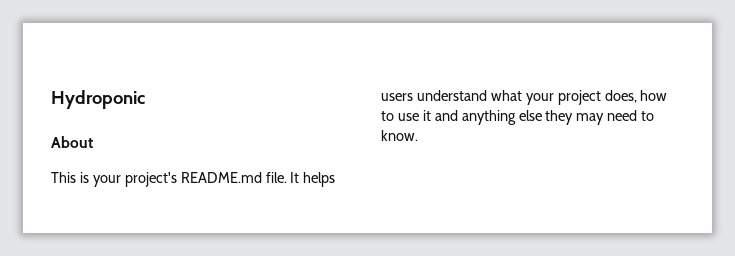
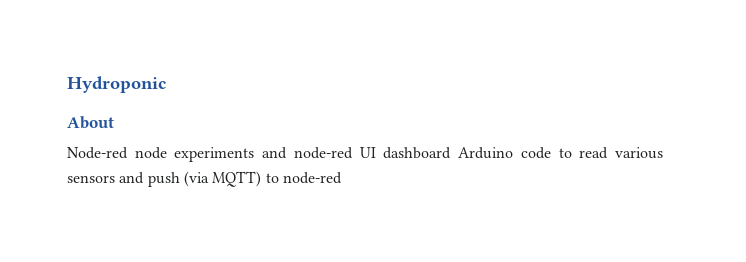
- This is your project's README.md file. It helps users understand what your project does, how to use it and anything else they may need to know.
+ Node-red node experiments and node-red UI dashboard Arduino code to read various sensors and push (via MQTT) to node-red

